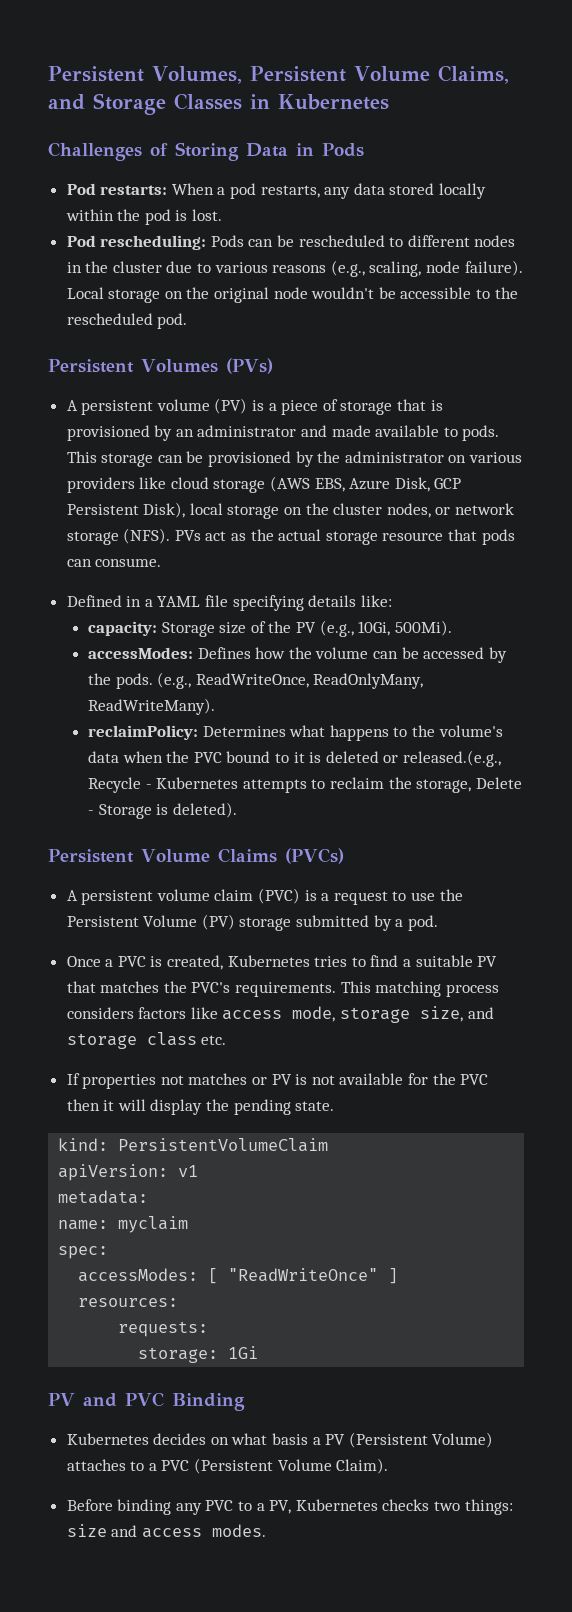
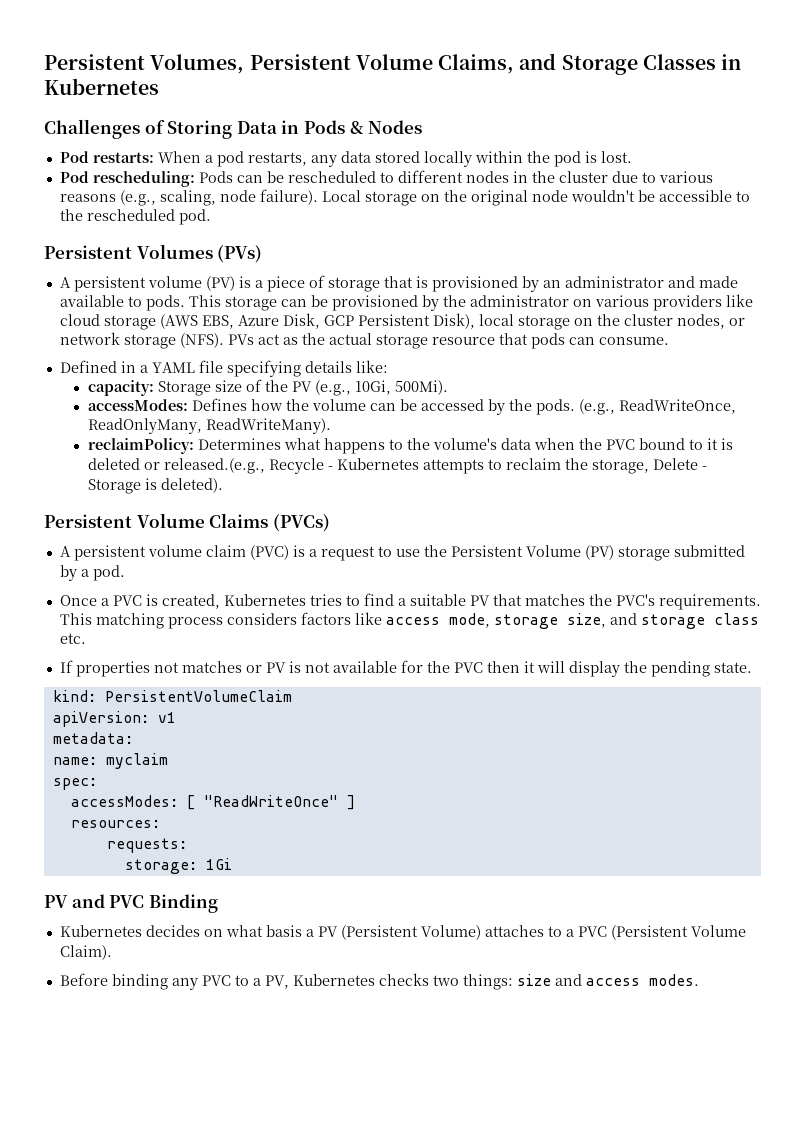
- Challenges of Storing Data in Pods
+ Challenges of Storing Data in Pods & Nodes

